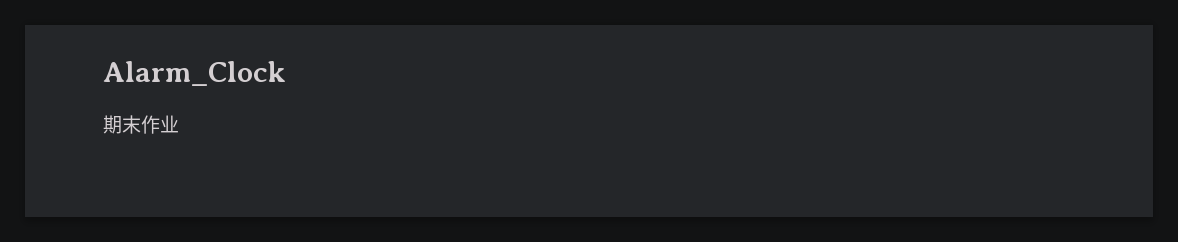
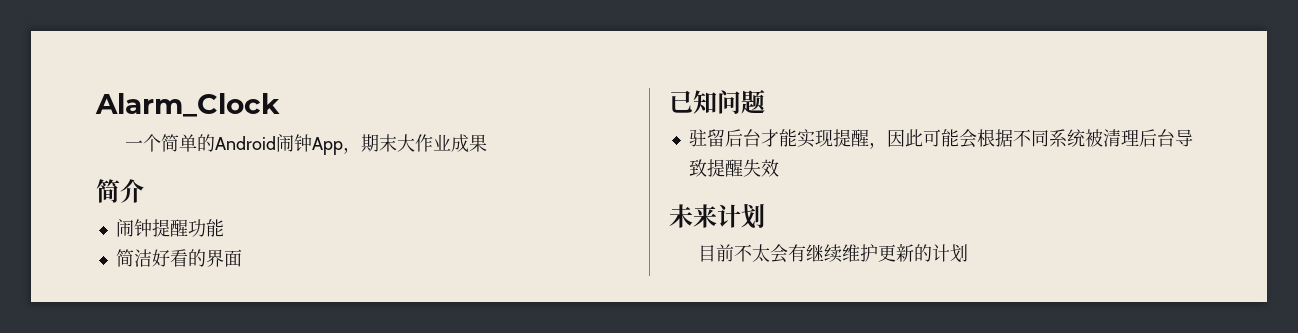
- 期末作业
+ 一个简单的Android闹钟App，期末大作业成果
+ 简介
+ 闹钟提醒功能
+ 简洁好看的界面
+ 已知问题
+ 驻留后台才能实现提醒，因此可能会根据不同系统被清理后台导致提醒失效
+ 未来计划
+ 目前不太会有继续维护更新的计划

